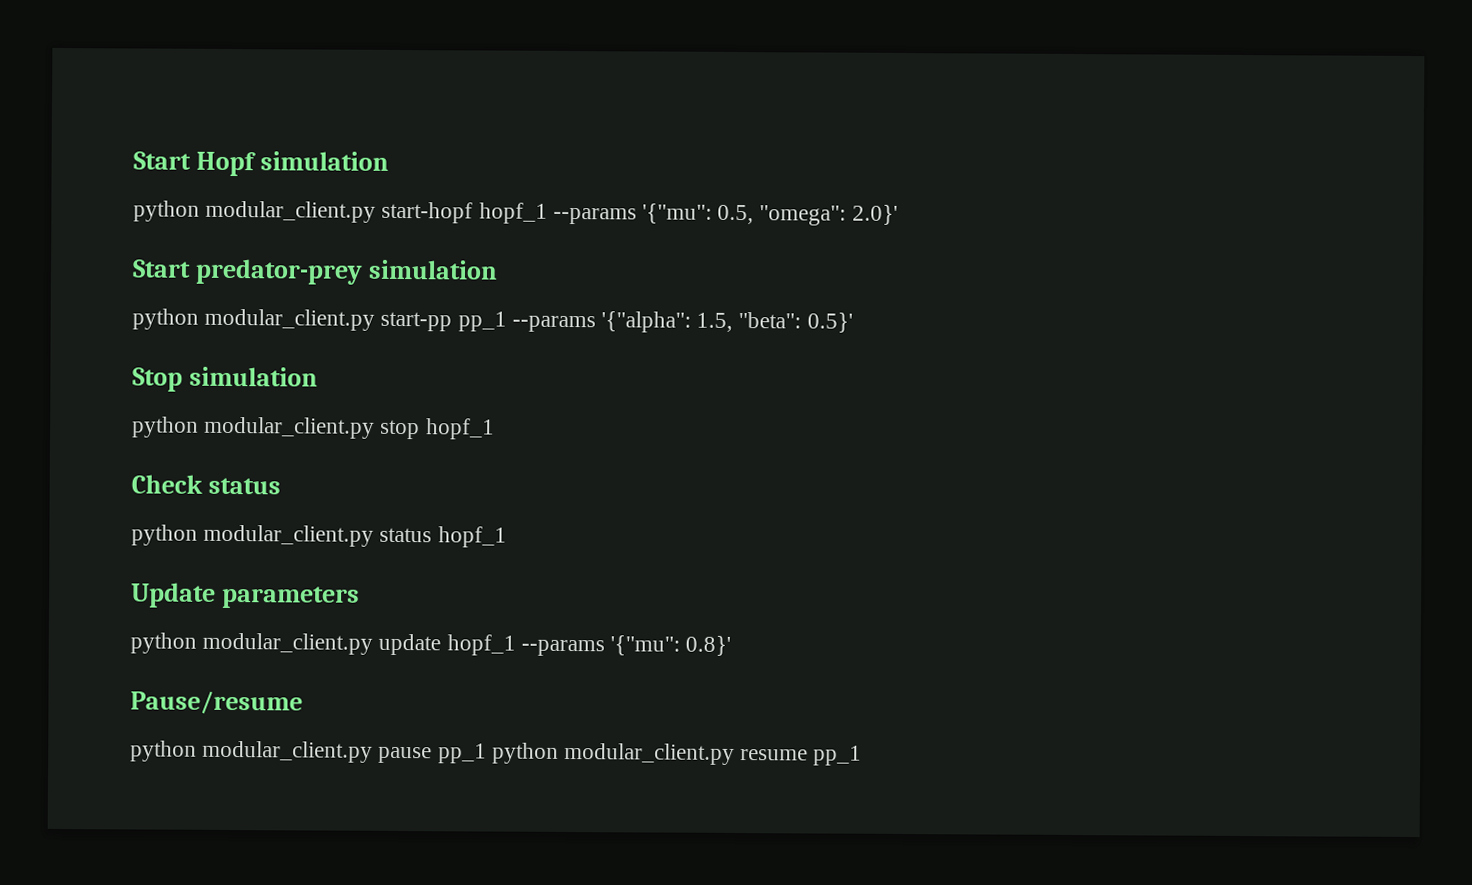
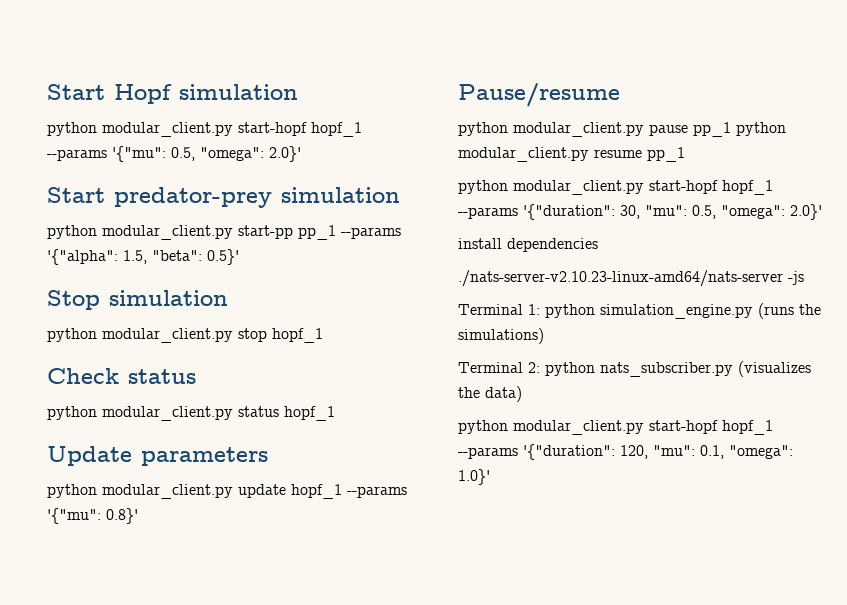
+ python modular_client.py start-hopf hopf_1 --params '{"duration": 30, "mu": 0.5, "omega": 2.0}'
+ install dependencies
+ ./nats-server-v2.10.23-linux-amd64/nats-server -js
+ Terminal 1: python simulation_engine.py (runs the simulations)
+ Terminal 2: python nats_subscriber.py (visualizes the data)
+ python modular_client.py start-hopf hopf_1 --params '{"duration": 120, "mu": 0.1, "omega": 1.0}'

